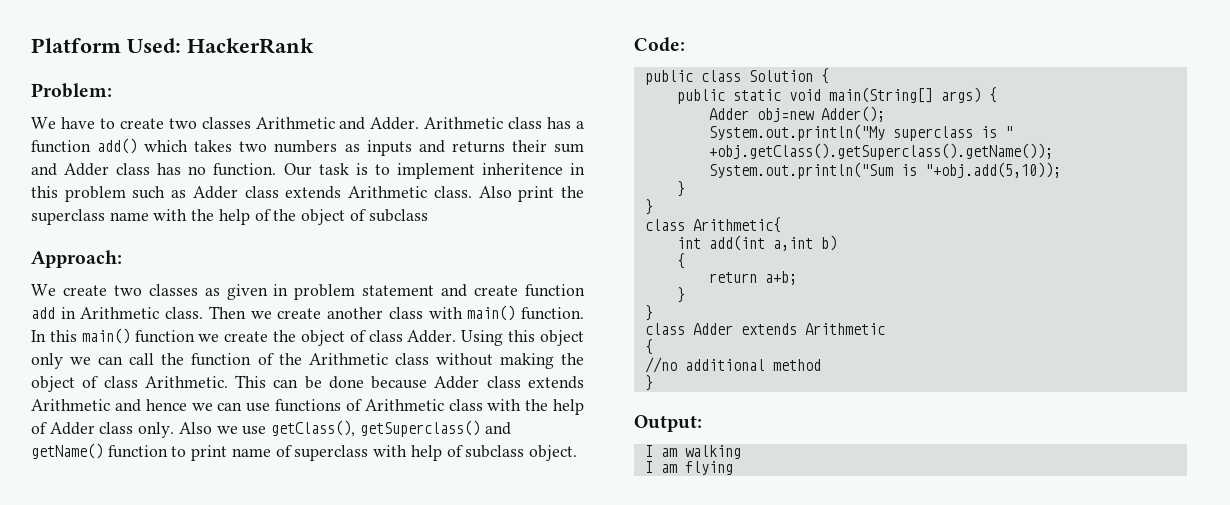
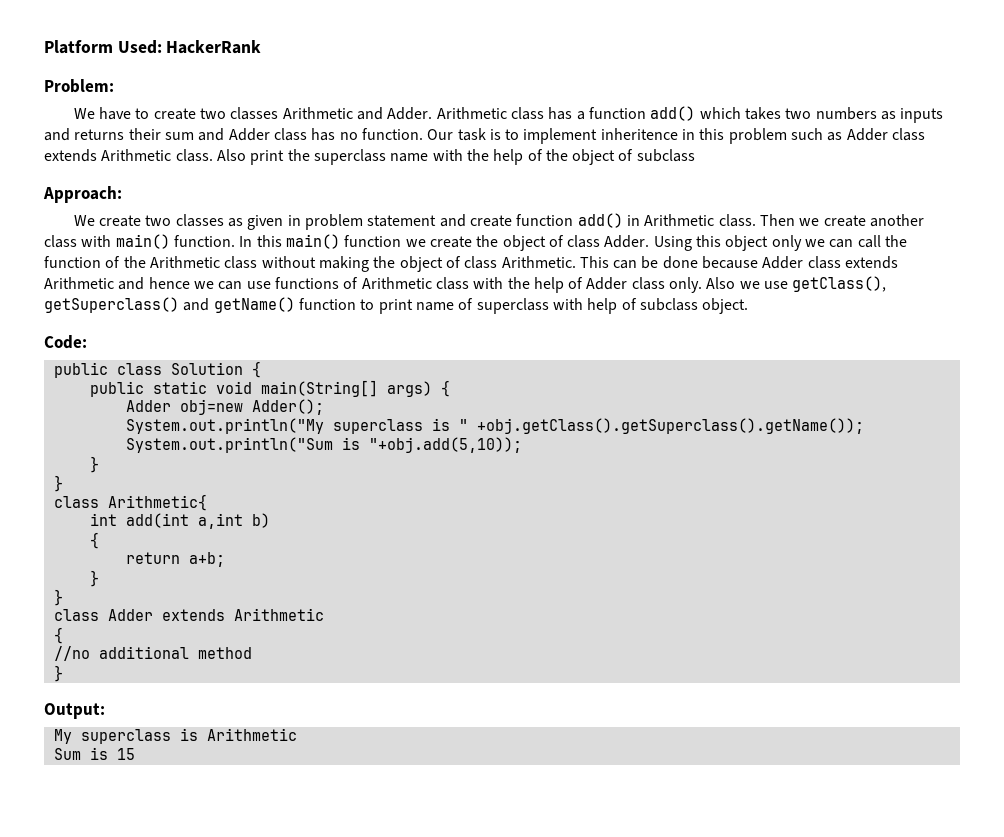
- We create two classes as given in problem statement and create function add in Arithmetic class.
+ We create two classes as given in problem statement and create function add() in Arithmetic class.
- I am walking
- I am flying
+ My superclass is Arithmetic
+ Sum is 15

